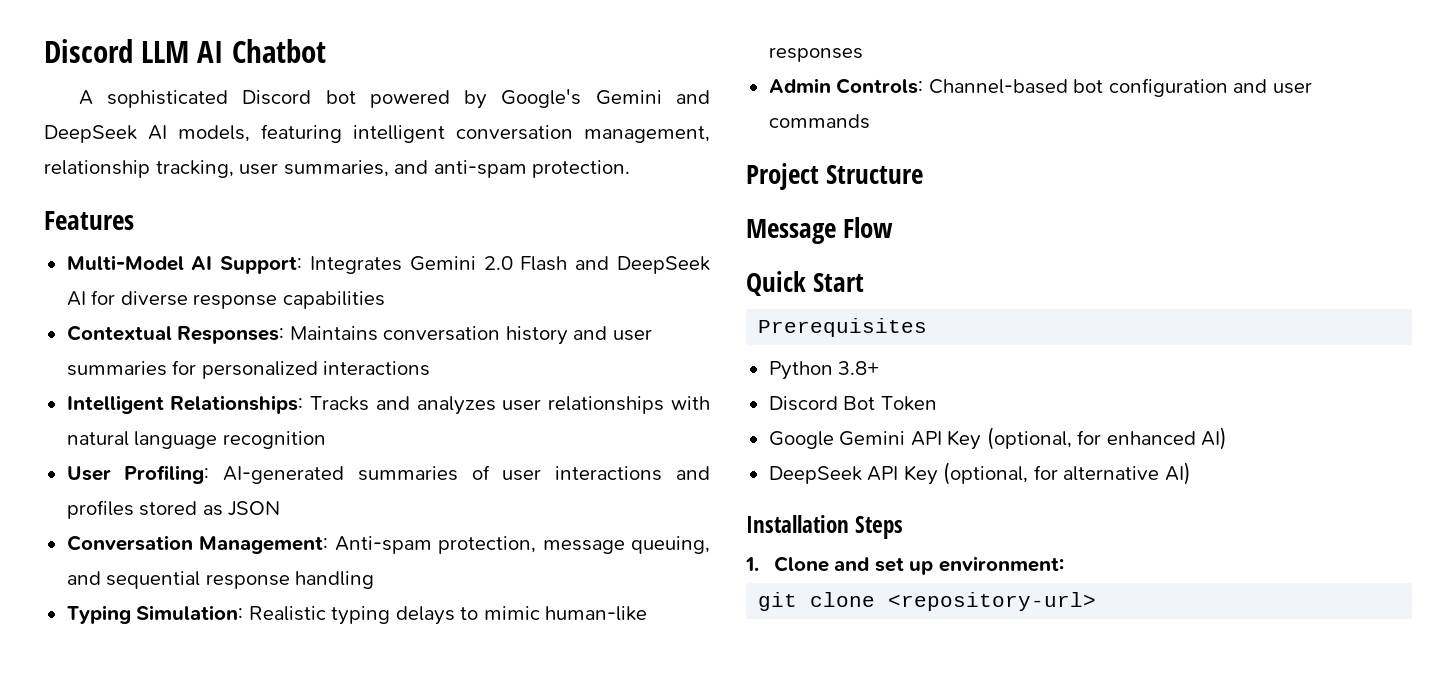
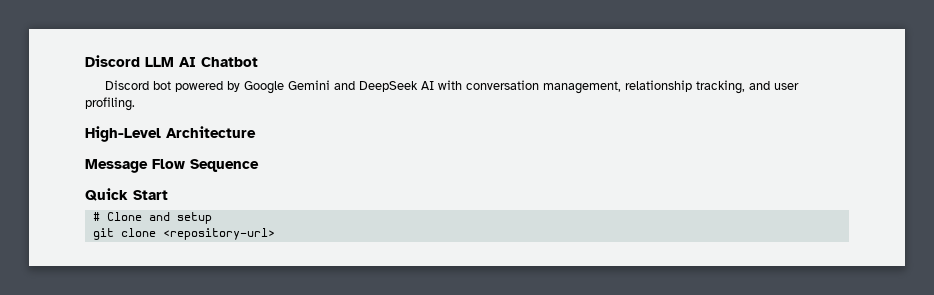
- A sophisticated Discord bot powered by Google's Gemini and DeepSeek AI models, featuring intelligent conversation management, relationship tracking, user summaries, and anti-spam protection.
- Features
- Multi-Model AI Support: Integrates Gemini 2.0 Flash and DeepSeek AI for diverse response capabilities
- Contextual Responses: Maintains conversation history and user summaries for personalized interactions
- Intelligent Relationships: Tracks and analyzes user relationships with natural language recognition
- User Profiling: AI-generated summaries of user interactions and profiles stored as JSON
- Conversation Management: Anti-spam protection, message queuing, and sequential response handling
- Typing Simulation: Realistic typing delays to mimic human-like responses
- Admin Controls: Channel-based bot configuration and user commands
- Project Structure
+ Discord bot powered by Google Gemini and DeepSeek AI with conversation management, relationship tracking, and user profiling.
+ High-Level Architecture
- Message Flow
+ Message Flow Sequence
- Prerequisites
- Python 3.8+
- Discord Bot Token
- Google Gemini API Key (optional, for enhanced AI)
- DeepSeek API Key (optional, for alternative AI)
- Installation Steps
- 1. Clone and set up environment:
+ # Clone and setup

